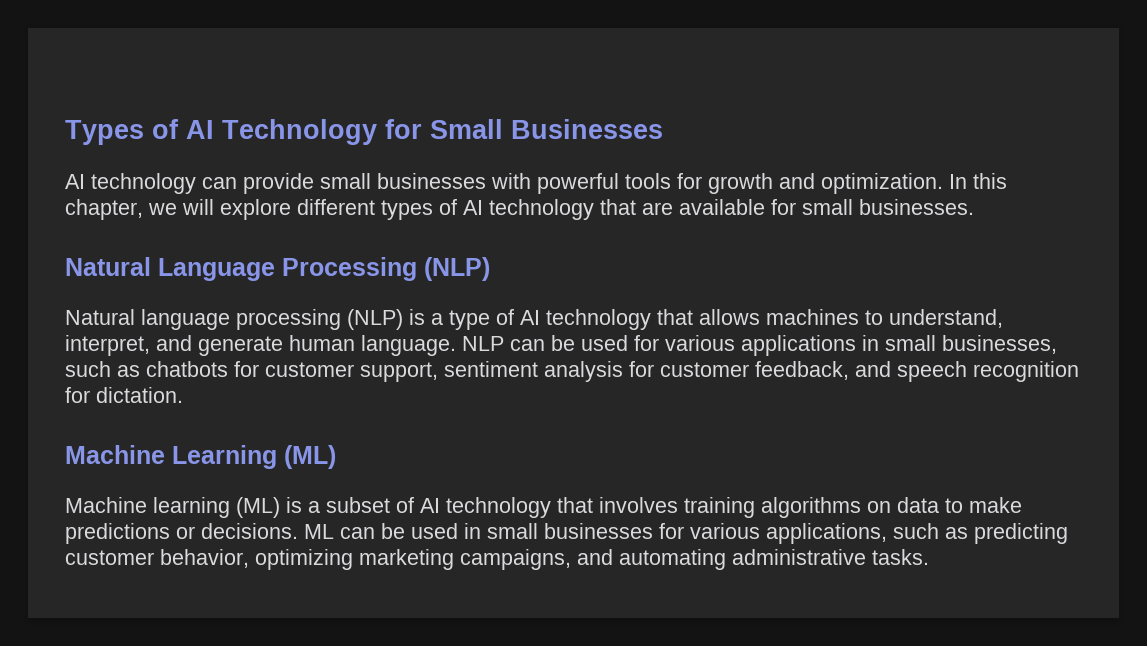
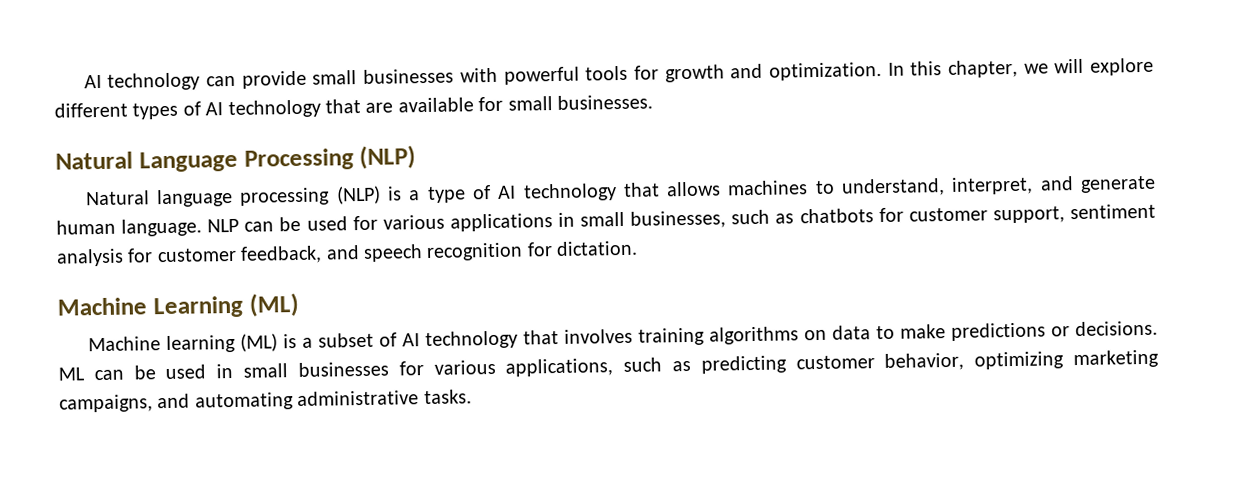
- Types of AI Technology for Small Businesses

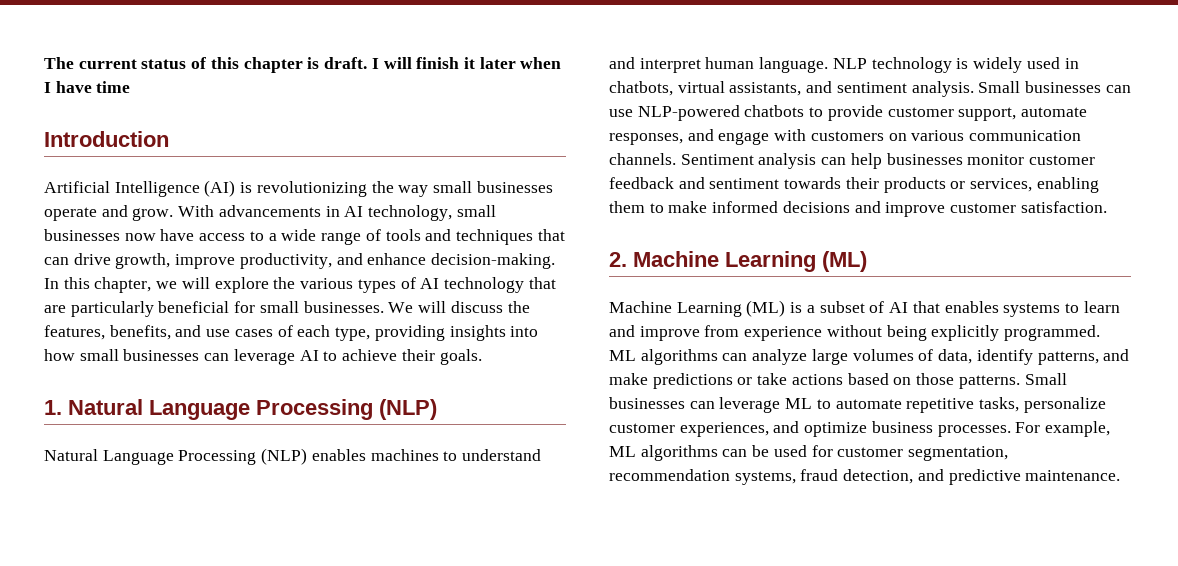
- AI technology can provide small businesses with powerful tools for growth and optimization.
+ The current status of this chapter is draft. I will finish it later when I have time
+ Introduction
+ Artificial Intelligence (AI) is revolutionizing the way small businesses operate and grow. With advancements in AI technology, small businesses now have access to a wide range of tools and techniques that can drive growth, improve productivity, and enhance decision-making.
- In this chapter, we will explore different types of AI technology that are available for small businesses.
- Natural Language Processing (NLP)
+ In this chapter, we will explore the various types of AI technology that are particularly beneficial for small businesses. We will discuss the features, benefits, and use cases of each type, providing insights into how small businesses can leverage AI to achieve their goals.
+ 1. Natural Language Processing (NLP)
- Natural language processing (NLP) is a type of AI technology that allows machines to understand, interpret, and generate human language. NLP can be used for various applications in small businesses, such as chatbots for customer support, sentiment analysis for customer feedback, and speech recognition for dictation.
- Machine Learning (ML)
+ Natural Language Processing (NLP) enables machines to understand and interpret human language. NLP technology is widely used in chatbots, virtual assistants, and sentiment analysis. Small businesses can use NLP-powered chatbots to provide customer support, automate responses, and engage with customers on various communication channels. Sentiment analysis can help businesses monitor customer feedback and sentiment towards their products or services, enabling them to make informed decisions and improve customer satisfaction.
+ 2. Machine Learning (ML)
- Machine learning (ML) is a subset of AI technology that involves training algorithms on data to make predictions or decisions. ML can be used in small businesses for various applications, such as predicting customer behavior, optimizing marketing campaigns, and automating administrative tasks.
+ Machine Learning (ML) is a subset of AI that enables systems to learn and improve from experience without being explicitly programmed. ML algorithms can analyze large volumes of data, identify patterns, and make predictions or take actions based on those patterns. Small businesses can leverage ML to automate repetitive tasks, personalize customer experiences, and optimize business processes. For example, ML algorithms can be used for customer segmentation, recommendation systems, fraud detection, and predictive maintenance.

